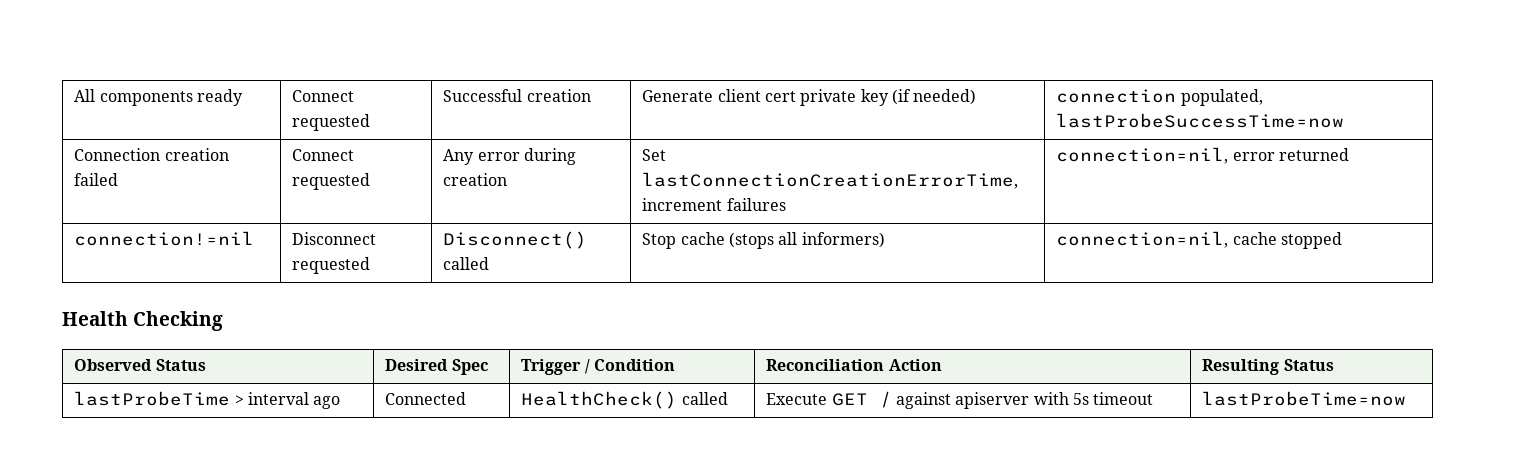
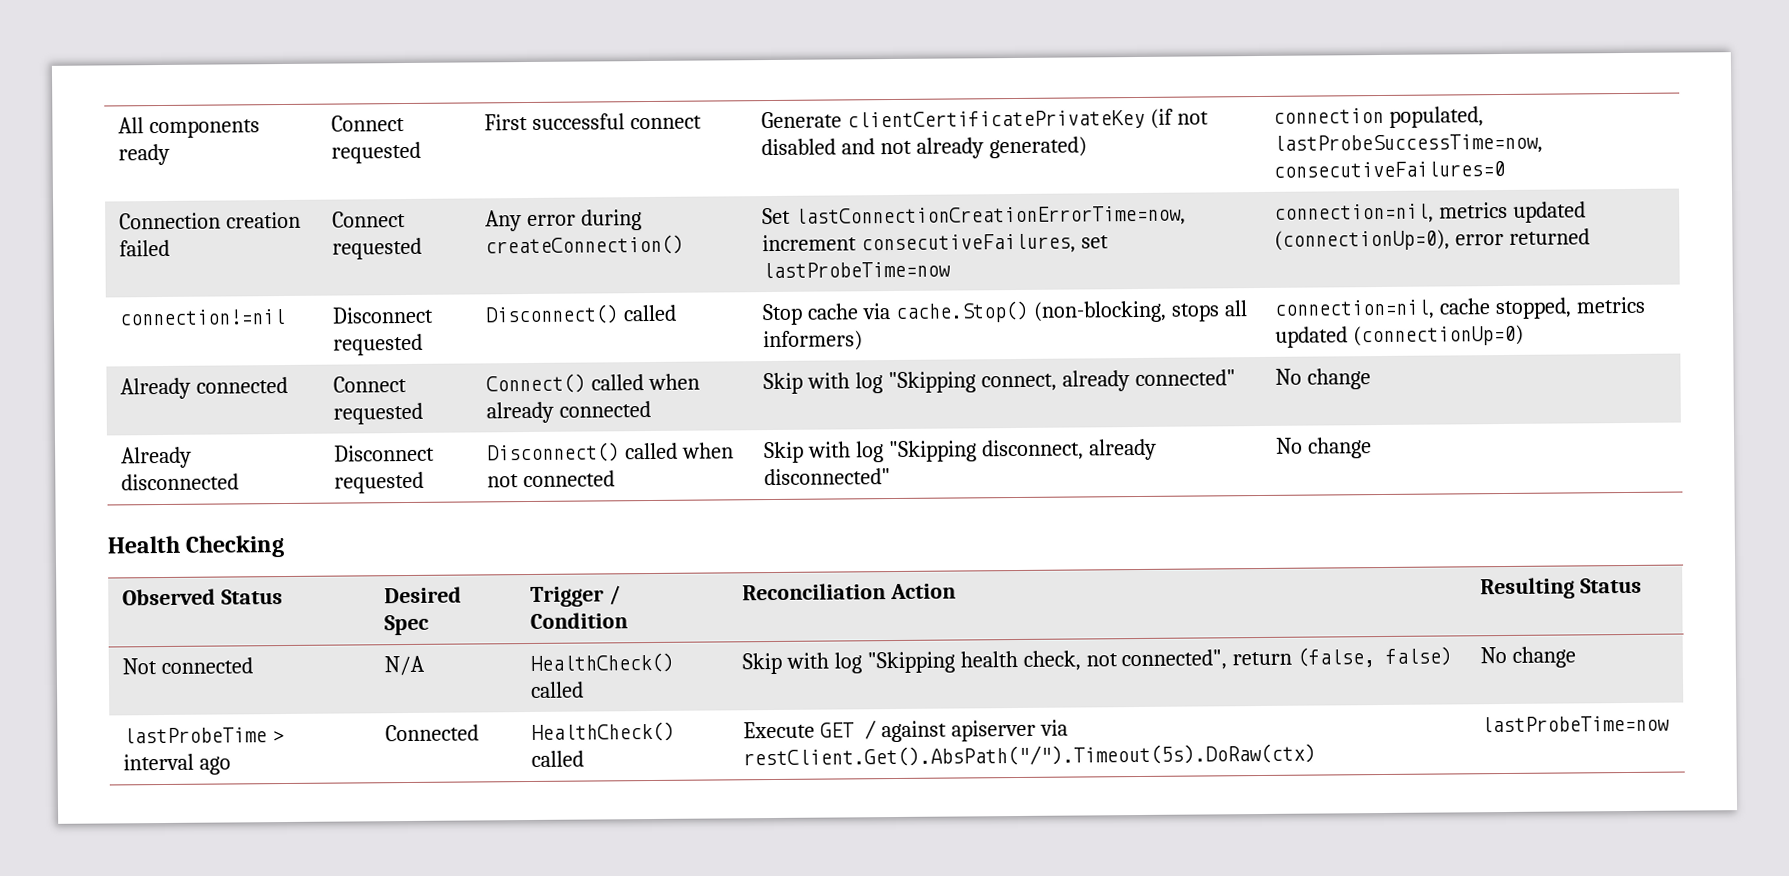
- All components ready | Connect requested | Successful creation | Generate client cert private key (if needed) | connection populated, lastProbeSuccessTime=now
+ All components ready | Connect requested | First successful connect | Generate clientCertificatePrivateKey (if not disabled and not already generated) | connection populated, lastProbeSuccessTime=now, consecutiveFailures=0
- Connection creation failed | Connect requested | Any error during creation | Set lastConnectionCreationErrorTime, increment failures | connection=nil, error returned
+ Connection creation failed | Connect requested | Any error during createConnection() | Set lastConnectionCreationErrorTime=now, increment consecutiveFailures, set lastProbeTime=now | connection=nil, metrics updated (connectionUp=0), error returned
- connection!=nil | Disconnect requested | Disconnect() called | Stop cache (stops all informers) | connection=nil, cache stopped
+ connection!=nil | Disconnect requested | Disconnect() called | Stop cache via cache.Stop() (non-blocking, stops all informers) | connection=nil, cache stopped, metrics updated (connectionUp=0)
+ Already connected | Connect requested | Connect() called when already connected | Skip with log "Skipping connect, already connected" | No change
+ Already disconnected | Disconnect requested | Disconnect() called when not connected | Skip with log "Skipping disconnect, already disconnected" | No change
+ Not connected | N/A | HealthCheck() called | Skip with log "Skipping health check, not connected", return (false, false) | No change
- lastProbeTime > interval ago | Connected | HealthCheck() called | Execute GET / against apiserver with 5s timeout | lastProbeTime=now
+ lastProbeTime > interval ago | Connected | HealthCheck() called | Execute GET / against apiserver via restClient.Get().AbsPath("/").Timeout(5s).DoRaw(ctx) | lastProbeTime=now

